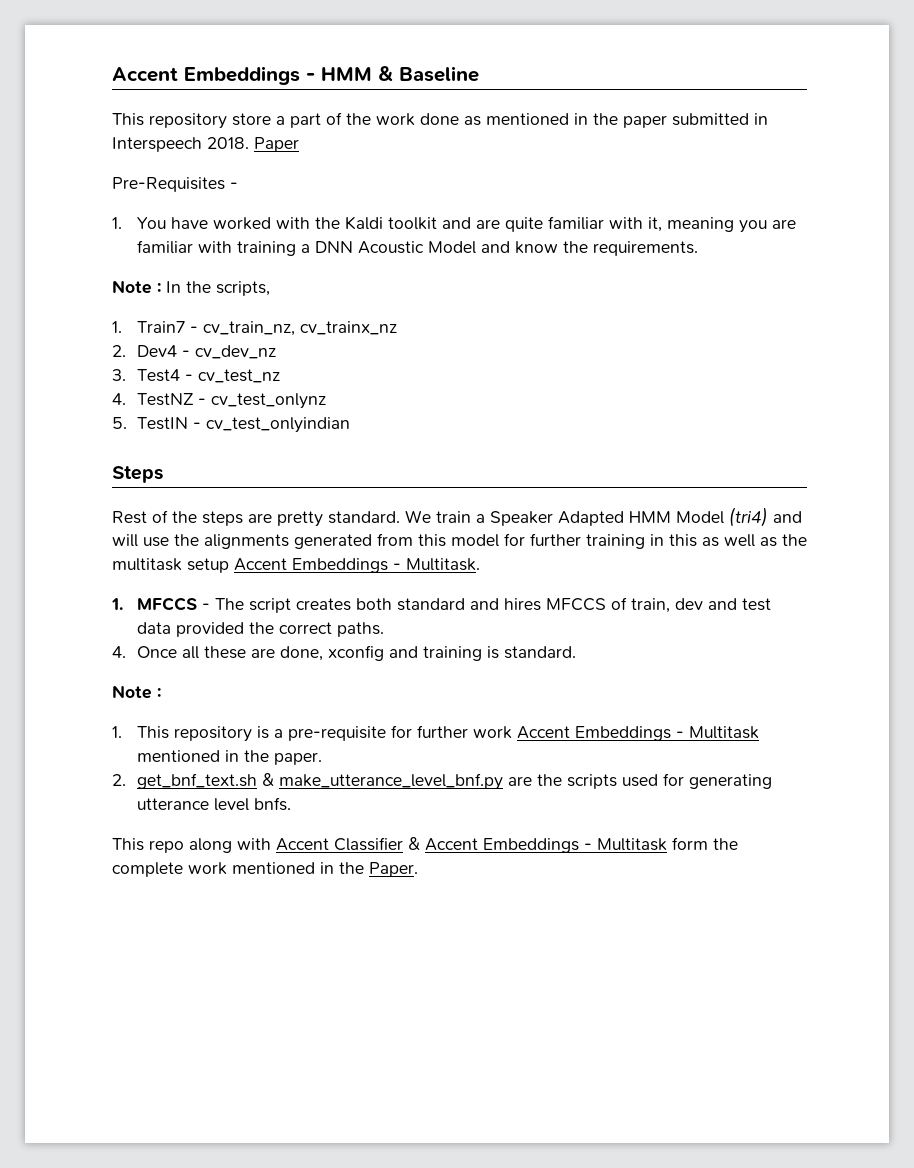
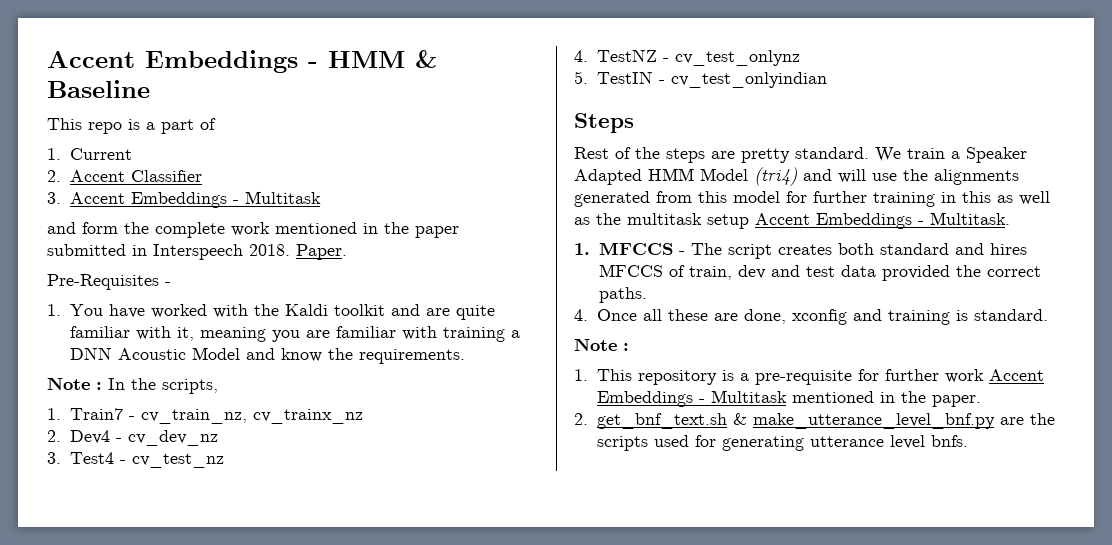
- This repository store a part of the work done as mentioned in the paper submitted in Interspeech 2018.
+ This repo is a part of
+ 1. Current
+ 2. Accent Classifier
+ 3. Accent Embeddings - Multitask
+ and form the complete work mentioned in the paper submitted in Interspeech 2018.
- Paper
+ Paper.
- This repo along with Accent Classifier & Accent Embeddings - Multitask form the complete work mentioned in the Paper.

